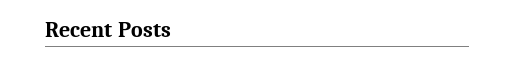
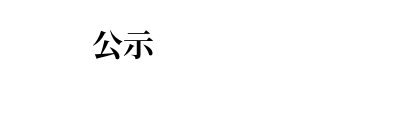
- Recent Posts
+ 公示

